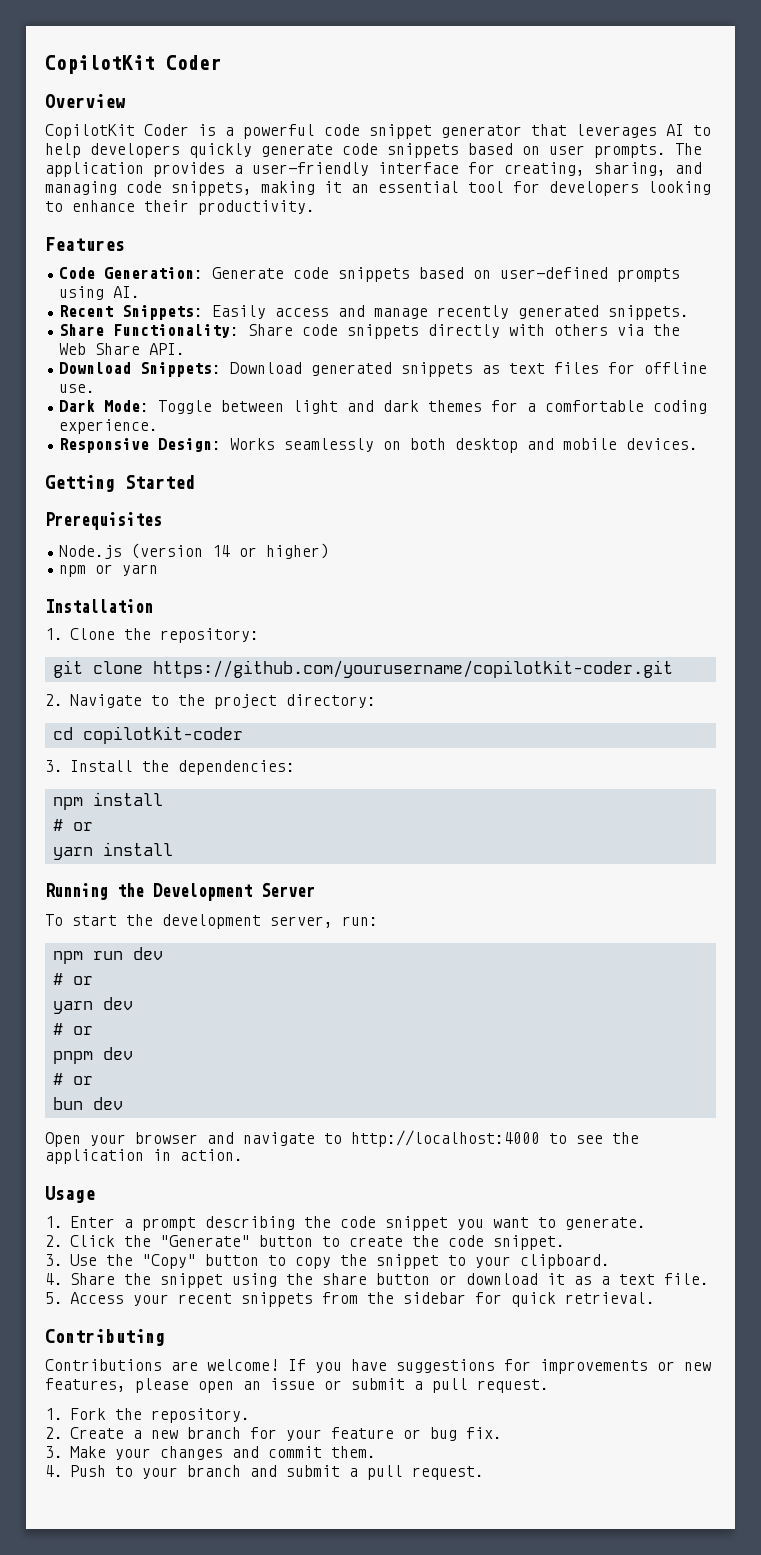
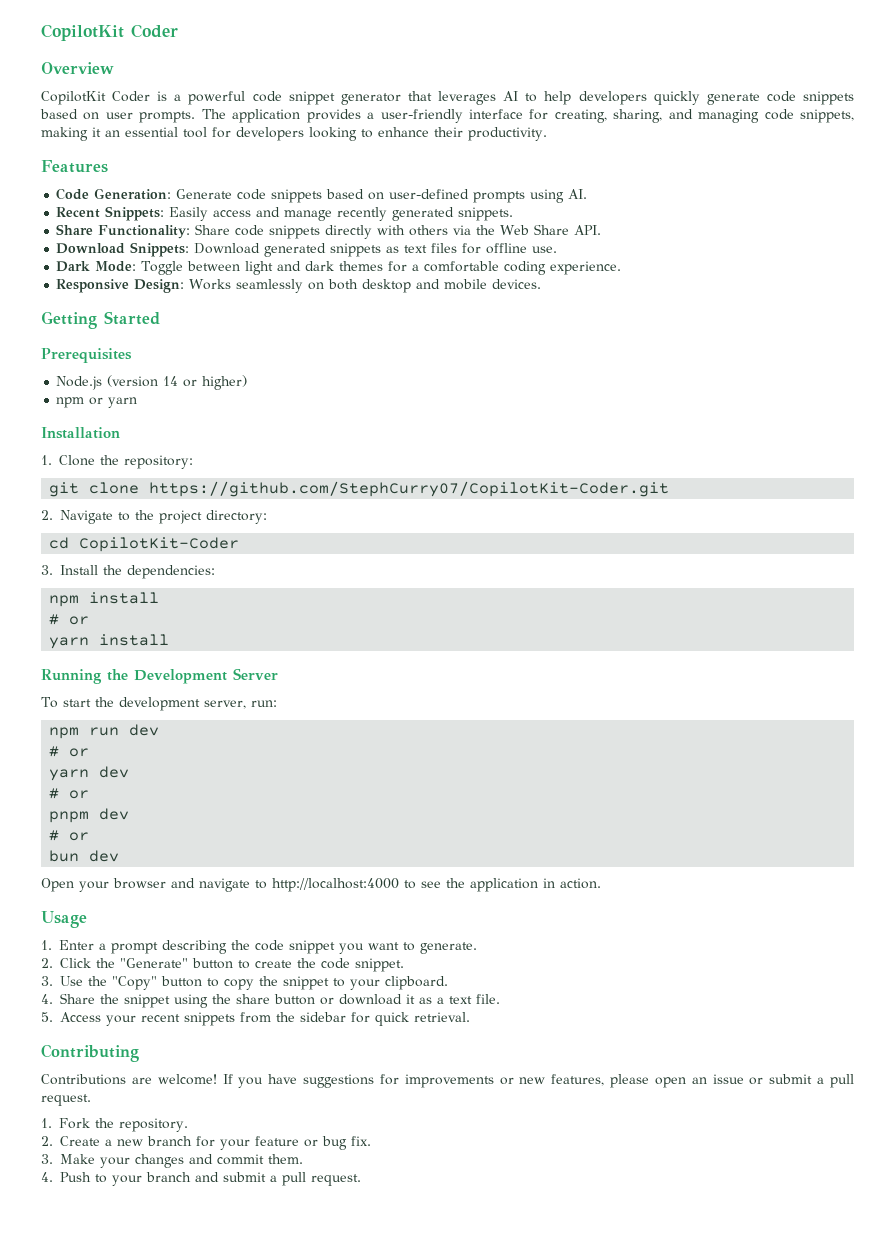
- git clone https://github.com/yourusername/copilotkit-coder.git
+ git clone https://github.com/StephCurry07/CopilotKit-Coder.git
- cd copilotkit-coder
+ cd CopilotKit-Coder

